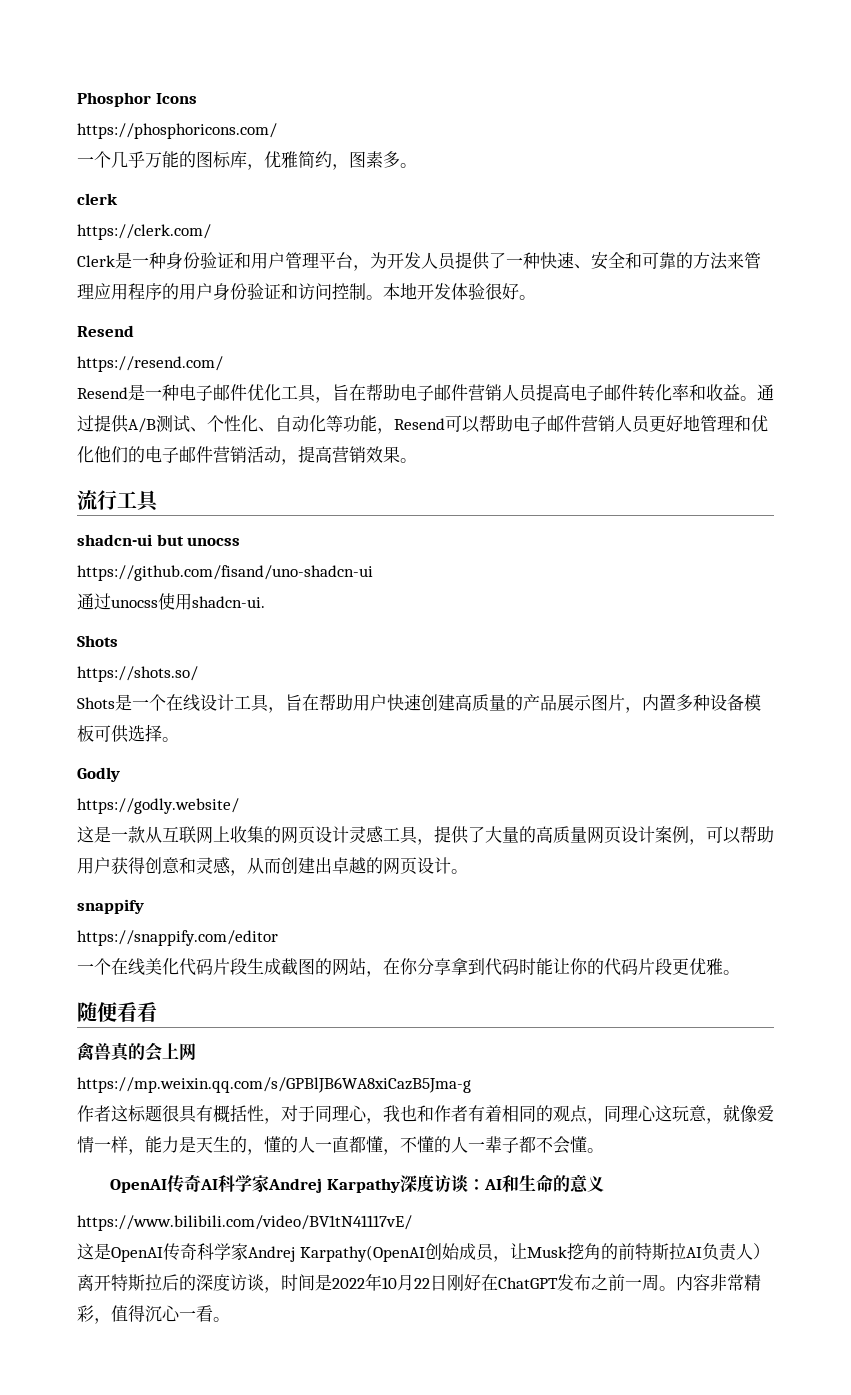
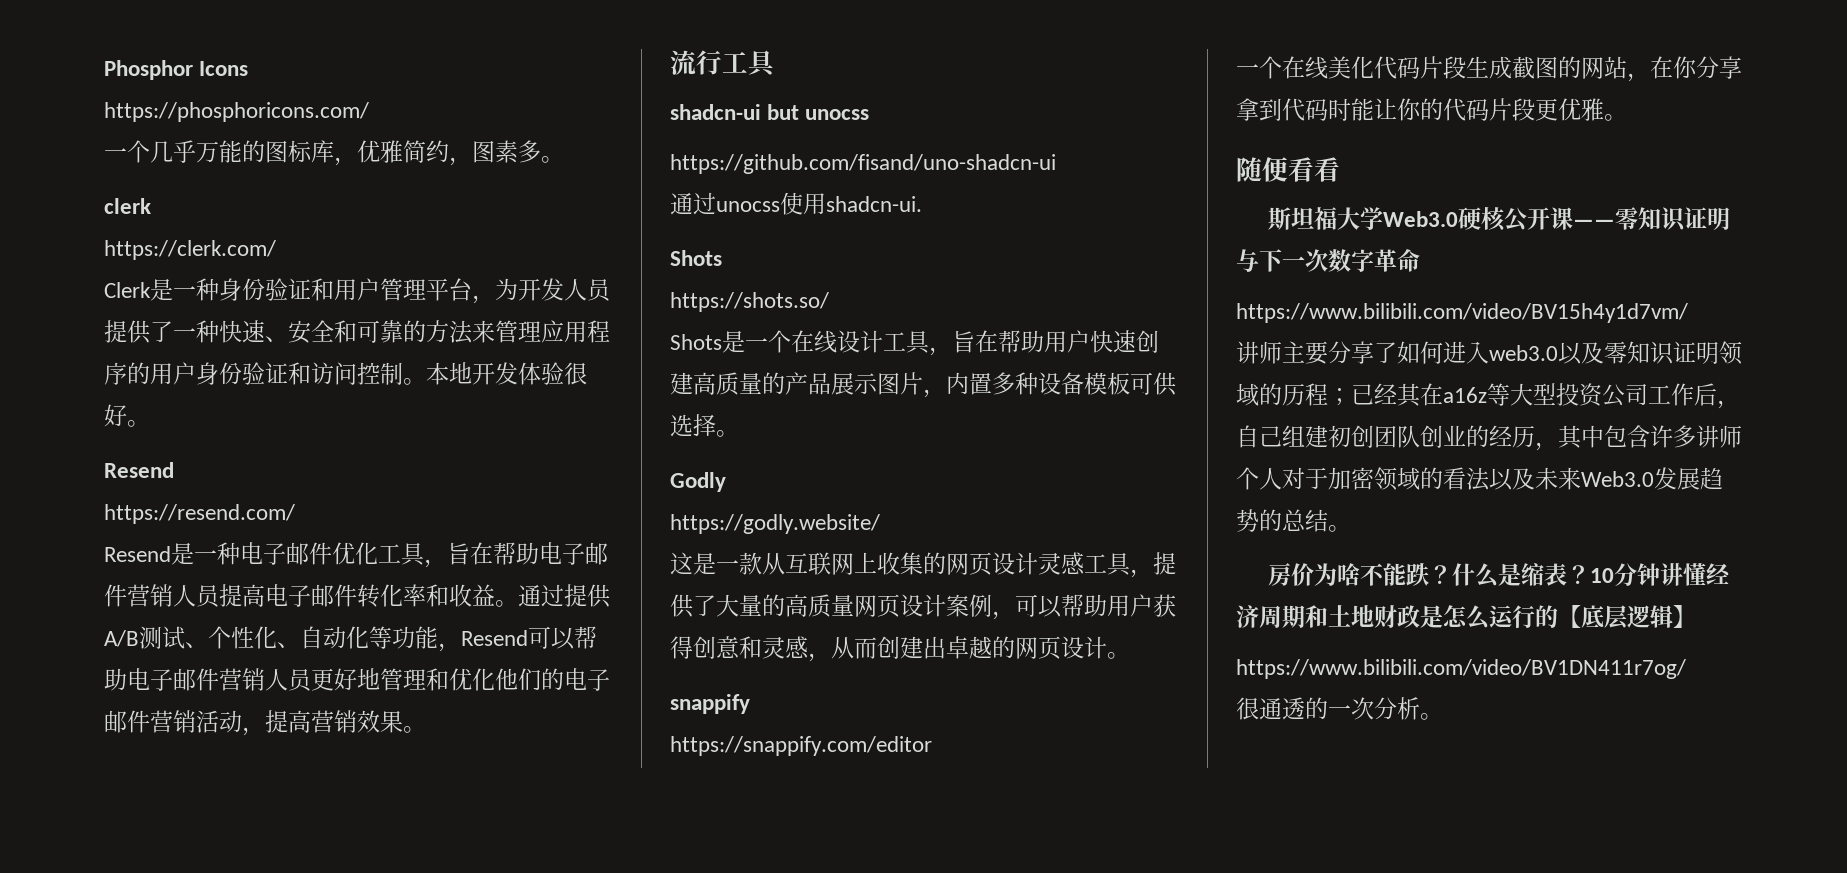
- 禽兽真的会上网
- https://mp.weixin.qq.com/s/GPBlJB6WA8xiCazB5Jma-g
- 作者这标题很具有概括性，对于同理心，我也和作者有着相同的观点，同理心这玩意，就像爱情一样，能力是天生的，懂的人一直都懂，不懂的人一辈子都不会懂。
- OpenAI传奇AI科学家Andrej Karpathy深度访谈：AI和生命的意义
- https://www.bilibili.com/video/BV1tN41117vE/
- 这是OpenAI传奇科学家Andrej Karpathy(OpenAI创始成员，让Musk挖角的前特斯拉AI负责人）离开特斯拉后的深度访谈，时间是2022年10月22日刚好在ChatGPT发布之前一周。内容非常精彩，值得沉心一看。
+ 斯坦福大学Web3.0硬核公开课——零知识证明与下一次数字革命
+ https://www.bilibili.com/video/BV15h4y1d7vm/
+ 讲师主要分享了如何进入web3.0以及零知识证明领域的历程；已经其在a16z等大型投资公司工作后，自己组建初创团队创业的经历，其中包含许多讲师个人对于加密领域的看法以及未来Web3.0发展趋势的总结。
+ 房价为啥不能跌？什么是缩表？10分钟讲懂经济周期和土地财政是怎么运行的【底层逻辑】
+ https://www.bilibili.com/video/BV1DN411r7og/
+ 很通透的一次分析。

